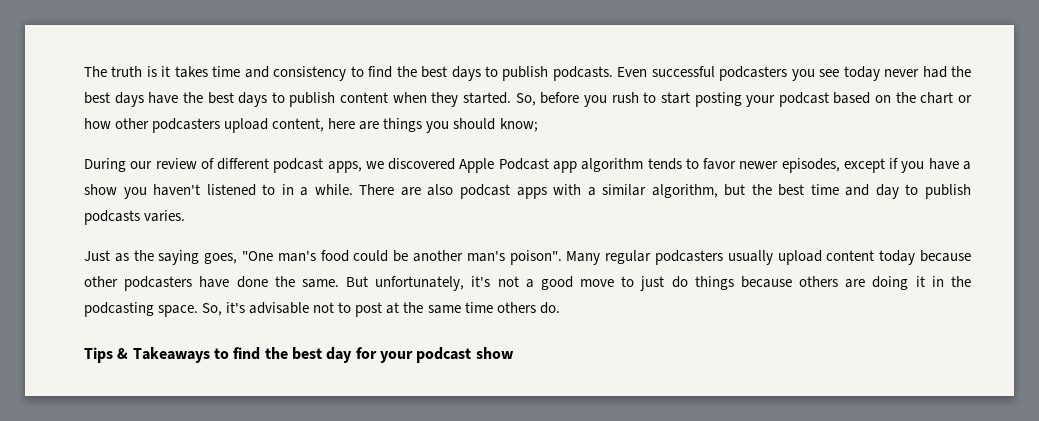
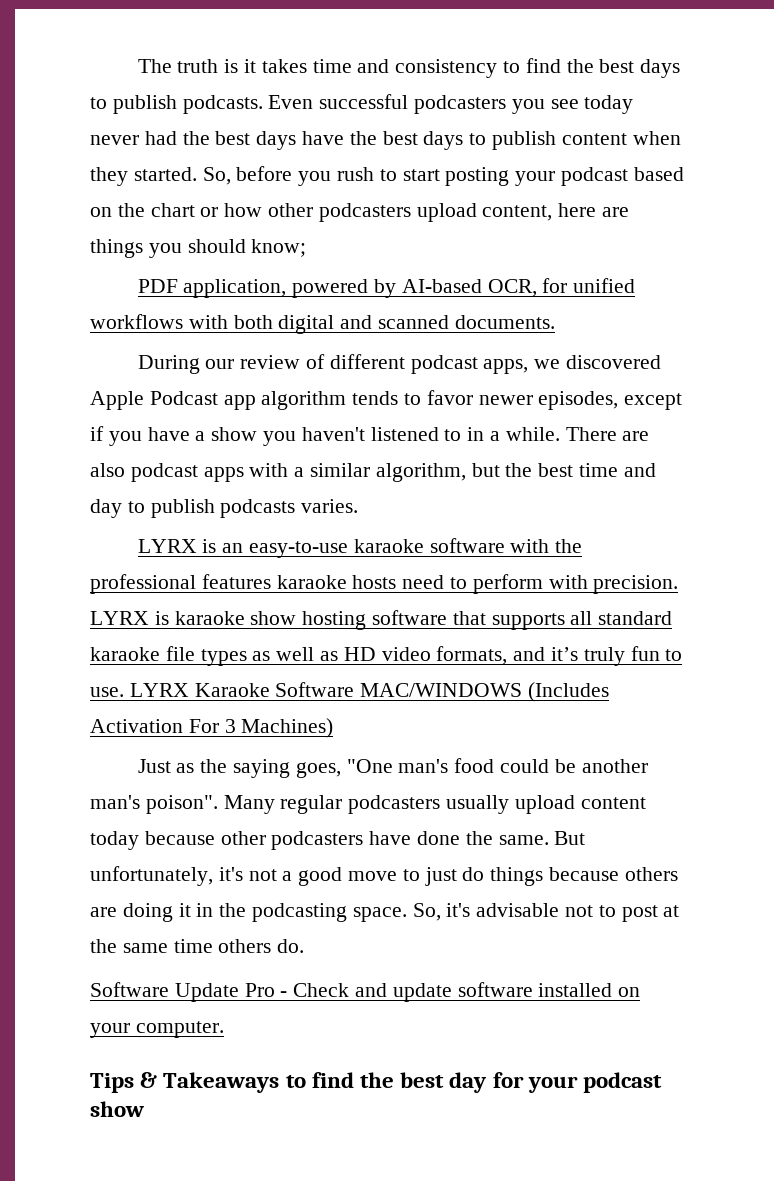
+ PDF application, powered by AI-based OCR, for unified workflows with both digital and scanned documents.
+ LYRX is an easy-to-use karaoke software with the professional features karaoke hosts need to perform with precision. LYRX is karaoke show hosting software that supports all standard karaoke file types as well as HD video formats, and it’s truly fun to use. LYRX Karaoke Software MAC/WINDOWS (Includes Activation For 3 Machines)
+ Software Update Pro - Check and update software installed on your computer.

